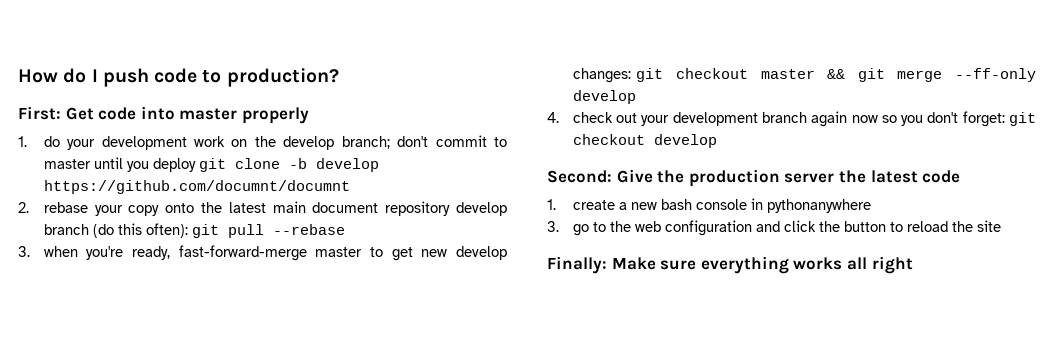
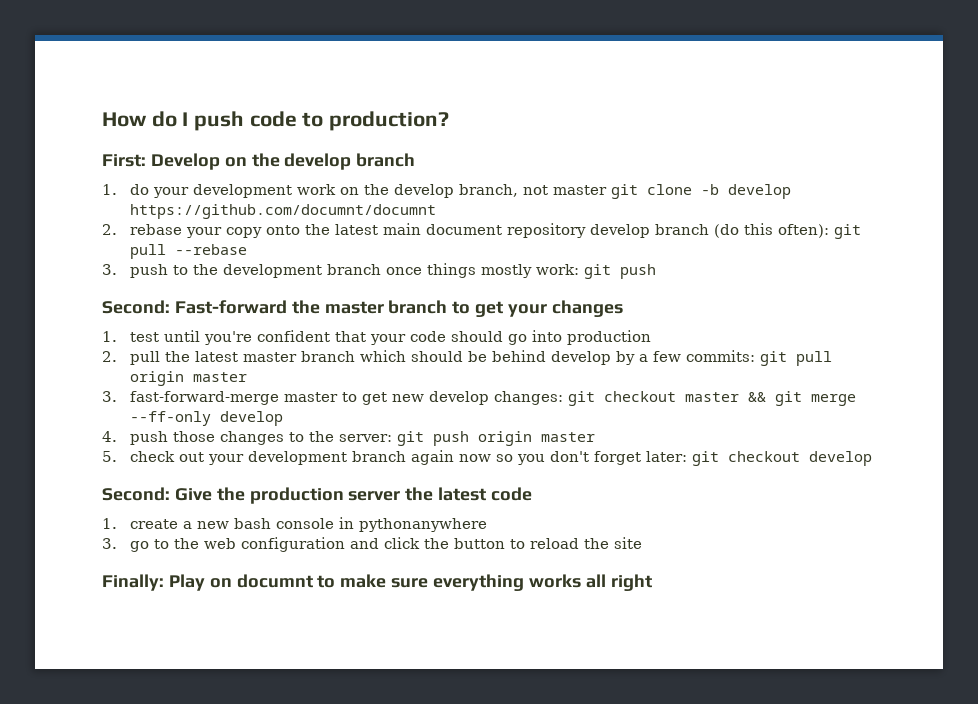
- First: Get code into master properly
+ First: Develop on the develop branch
- 1. do your development work on the develop branch; don't commit to master until you deploy git clone -b develop https://github.com/documnt/documnt
+ 1. do your development work on the develop branch, not master git clone -b develop https://github.com/documnt/documnt
- 3. when you're ready, fast-forward-merge master to get new develop changes: git checkout master && git merge --ff-only develop
+ 3. push to the development branch once things mostly work: git push
+ Second: Fast-forward the master branch to get your changes
+ 1. test until you're confident that your code should go into production
+ 2. pull the latest master branch which should be behind develop by a few commits: git pull origin master
+ 3. fast-forward-merge master to get new develop changes: git checkout master && git merge --ff-only develop
- 4. check out your development branch again now so you don't forget: git checkout develop
+ 4. push those changes to the server: git push origin master
+ 5. check out your development branch again now so you don't forget later: git checkout develop
- Finally: Make sure everything works all right
+ Finally: Play on documnt to make sure everything works all right

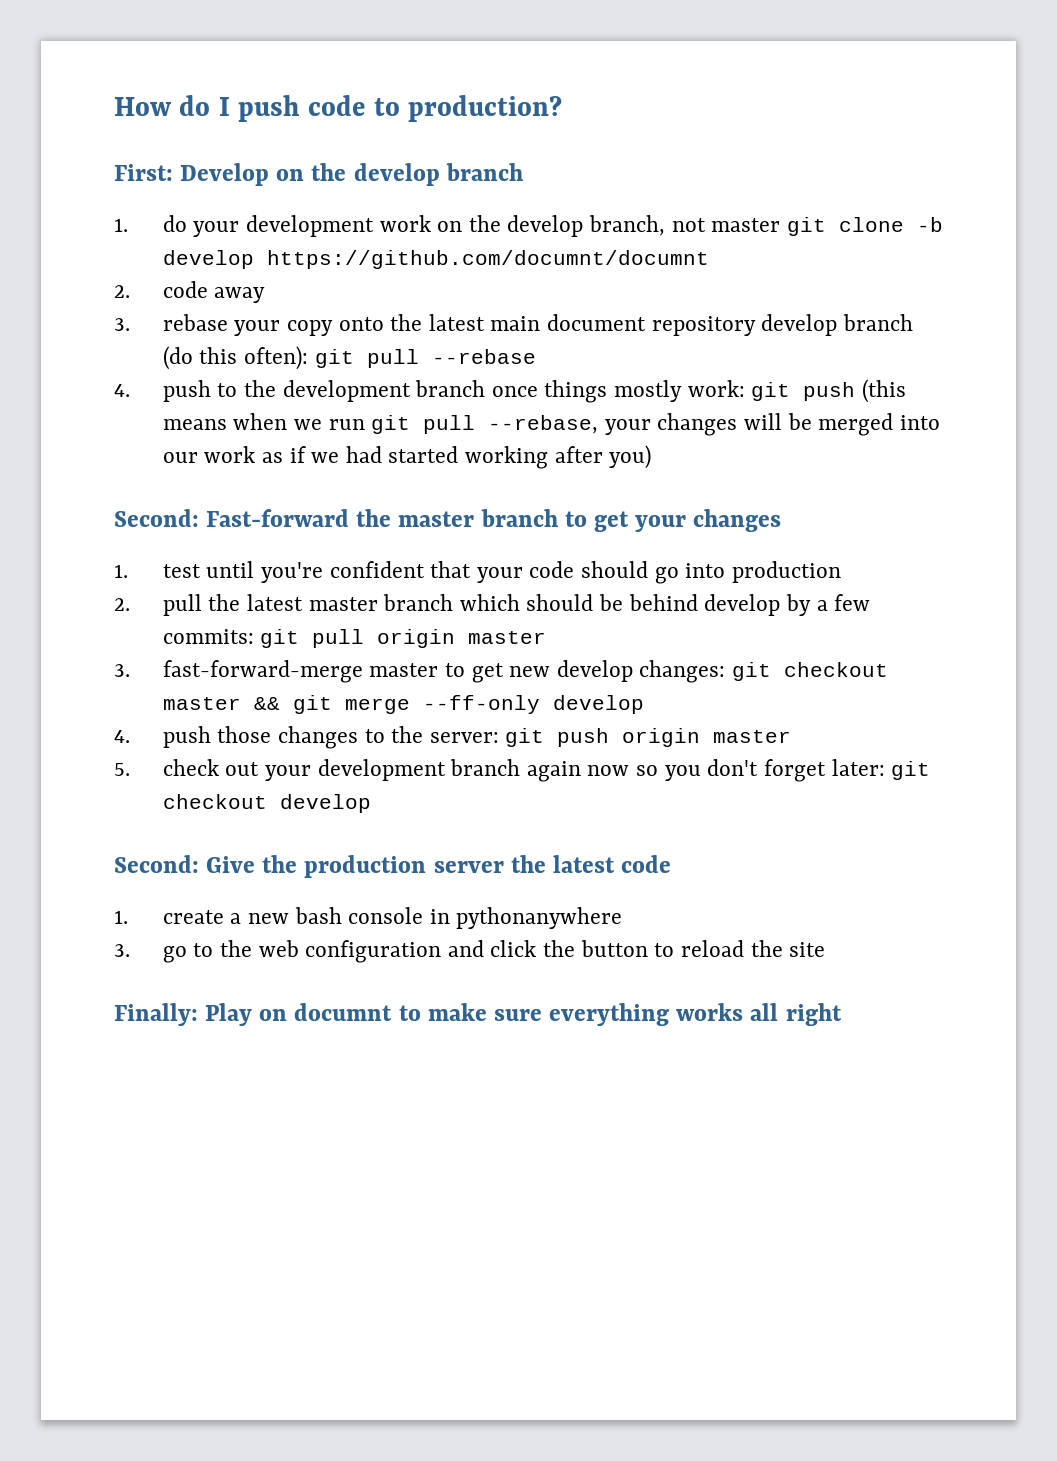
- 2. rebase your copy onto the latest main document repository develop branch (do this often): git pull --rebase
+ 2. code away
+ 3. rebase your copy onto the latest main document repository develop branch (do this often): git pull --rebase
- 3. push to the development branch once things mostly work: git push
+ 4. push to the development branch once things mostly work: git push (this means when we run git pull --rebase, your changes will be merged into our work as if we had started working after you)

